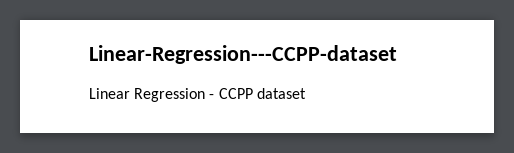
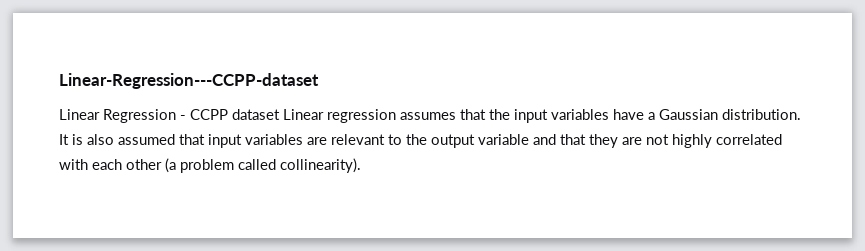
- Linear Regression - CCPP dataset
+ Linear Regression - CCPP dataset Linear regression assumes that the input variables have a Gaussian distribution. It is also assumed that input variables are relevant to the output variable and that they are not highly correlated with each other (a problem called collinearity).

